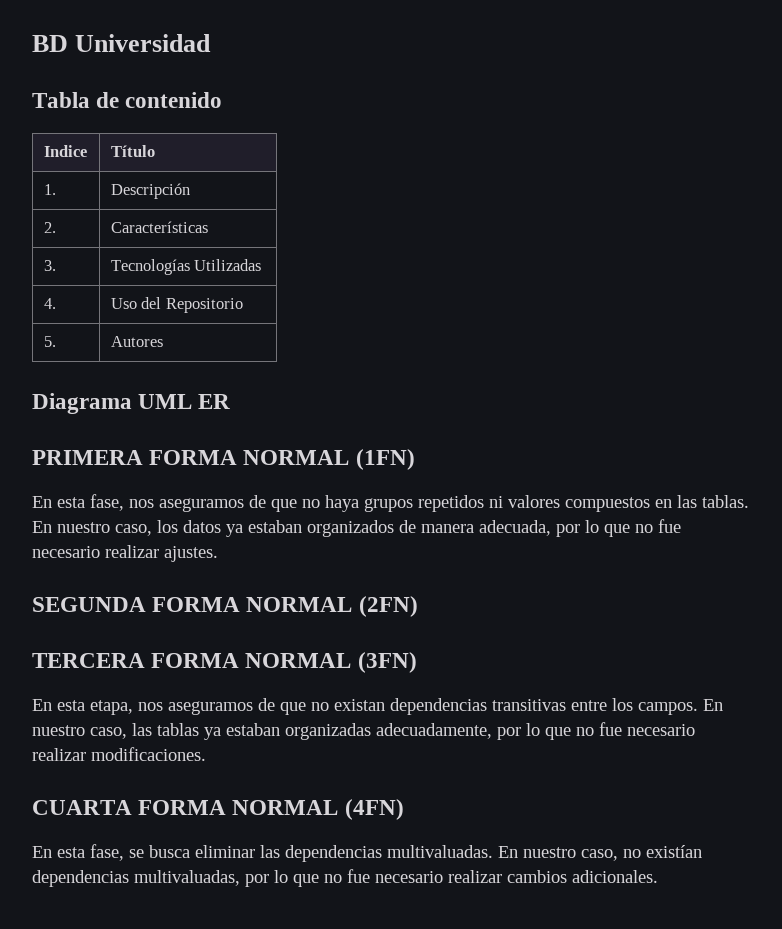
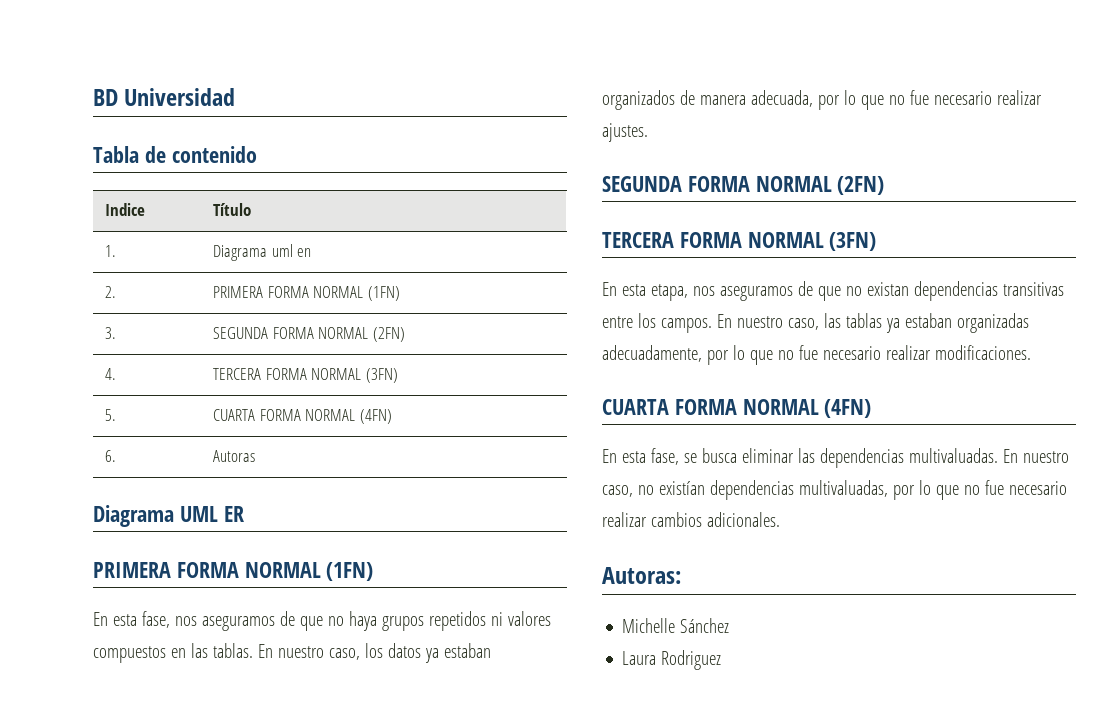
- 1. | Descripción
- 2. | Características
- 3. | Tecnologías Utilizadas
- 4. | Uso del Repositorio
- 5. | Autores
+ 1. | Diagrama uml en
+ 2. | PRIMERA FORMA NORMAL (1FN)
+ 3. | SEGUNDA FORMA NORMAL (2FN)
+ 4. | TERCERA FORMA NORMAL (3FN)
+ 5. | CUARTA FORMA NORMAL (4FN)
+ 6. | Autoras
+ Autoras:
+ Michelle Sánchez
+ Laura Rodriguez

